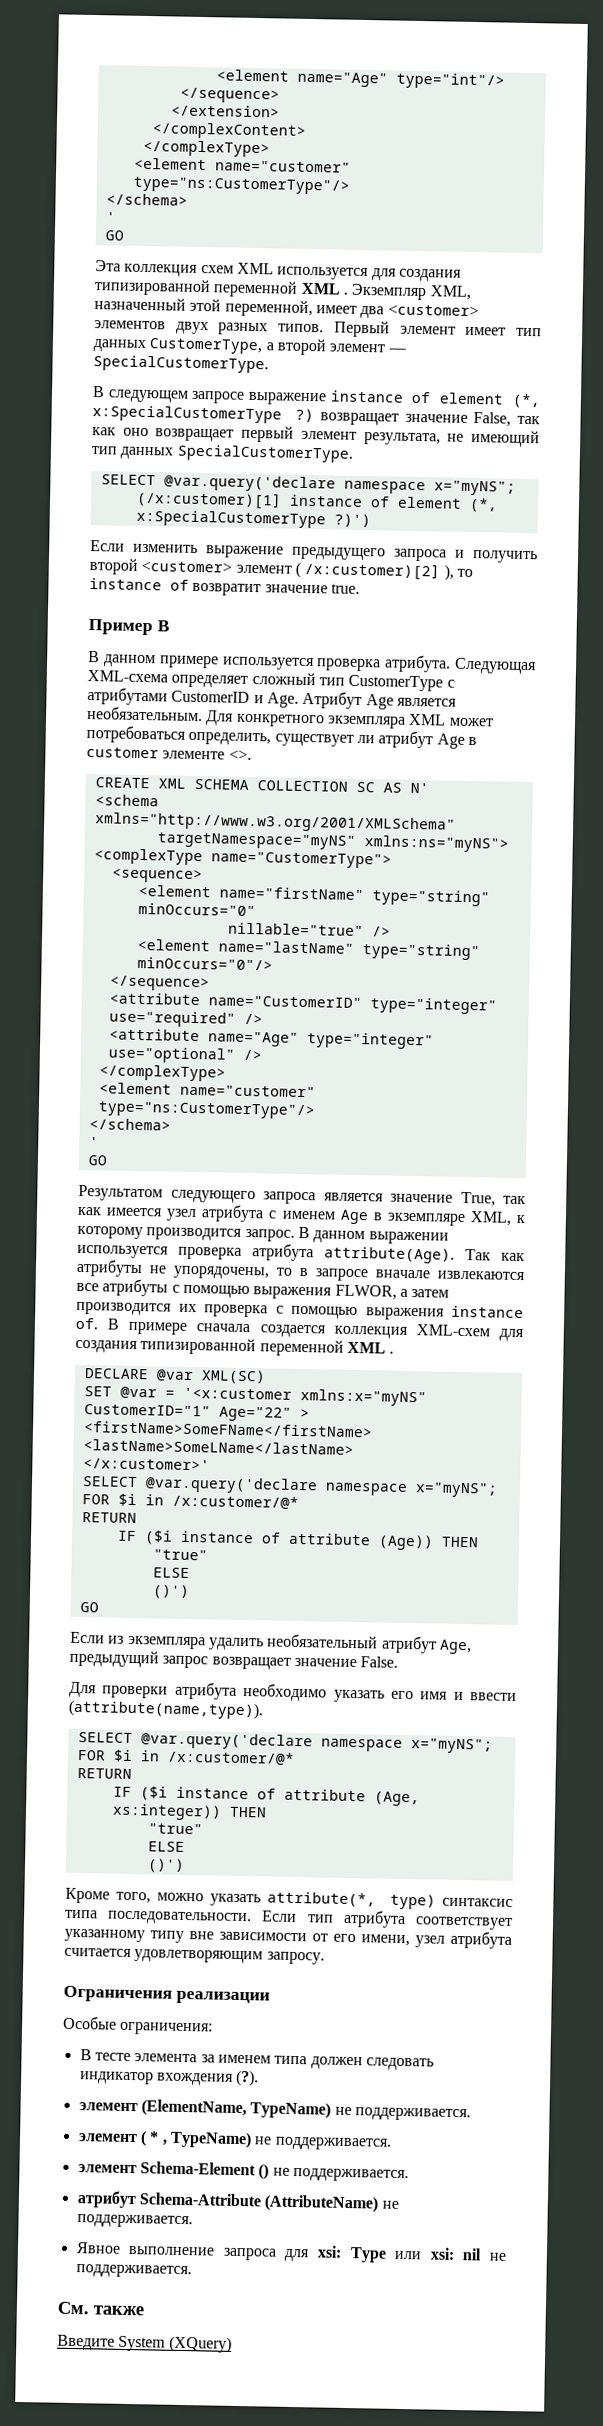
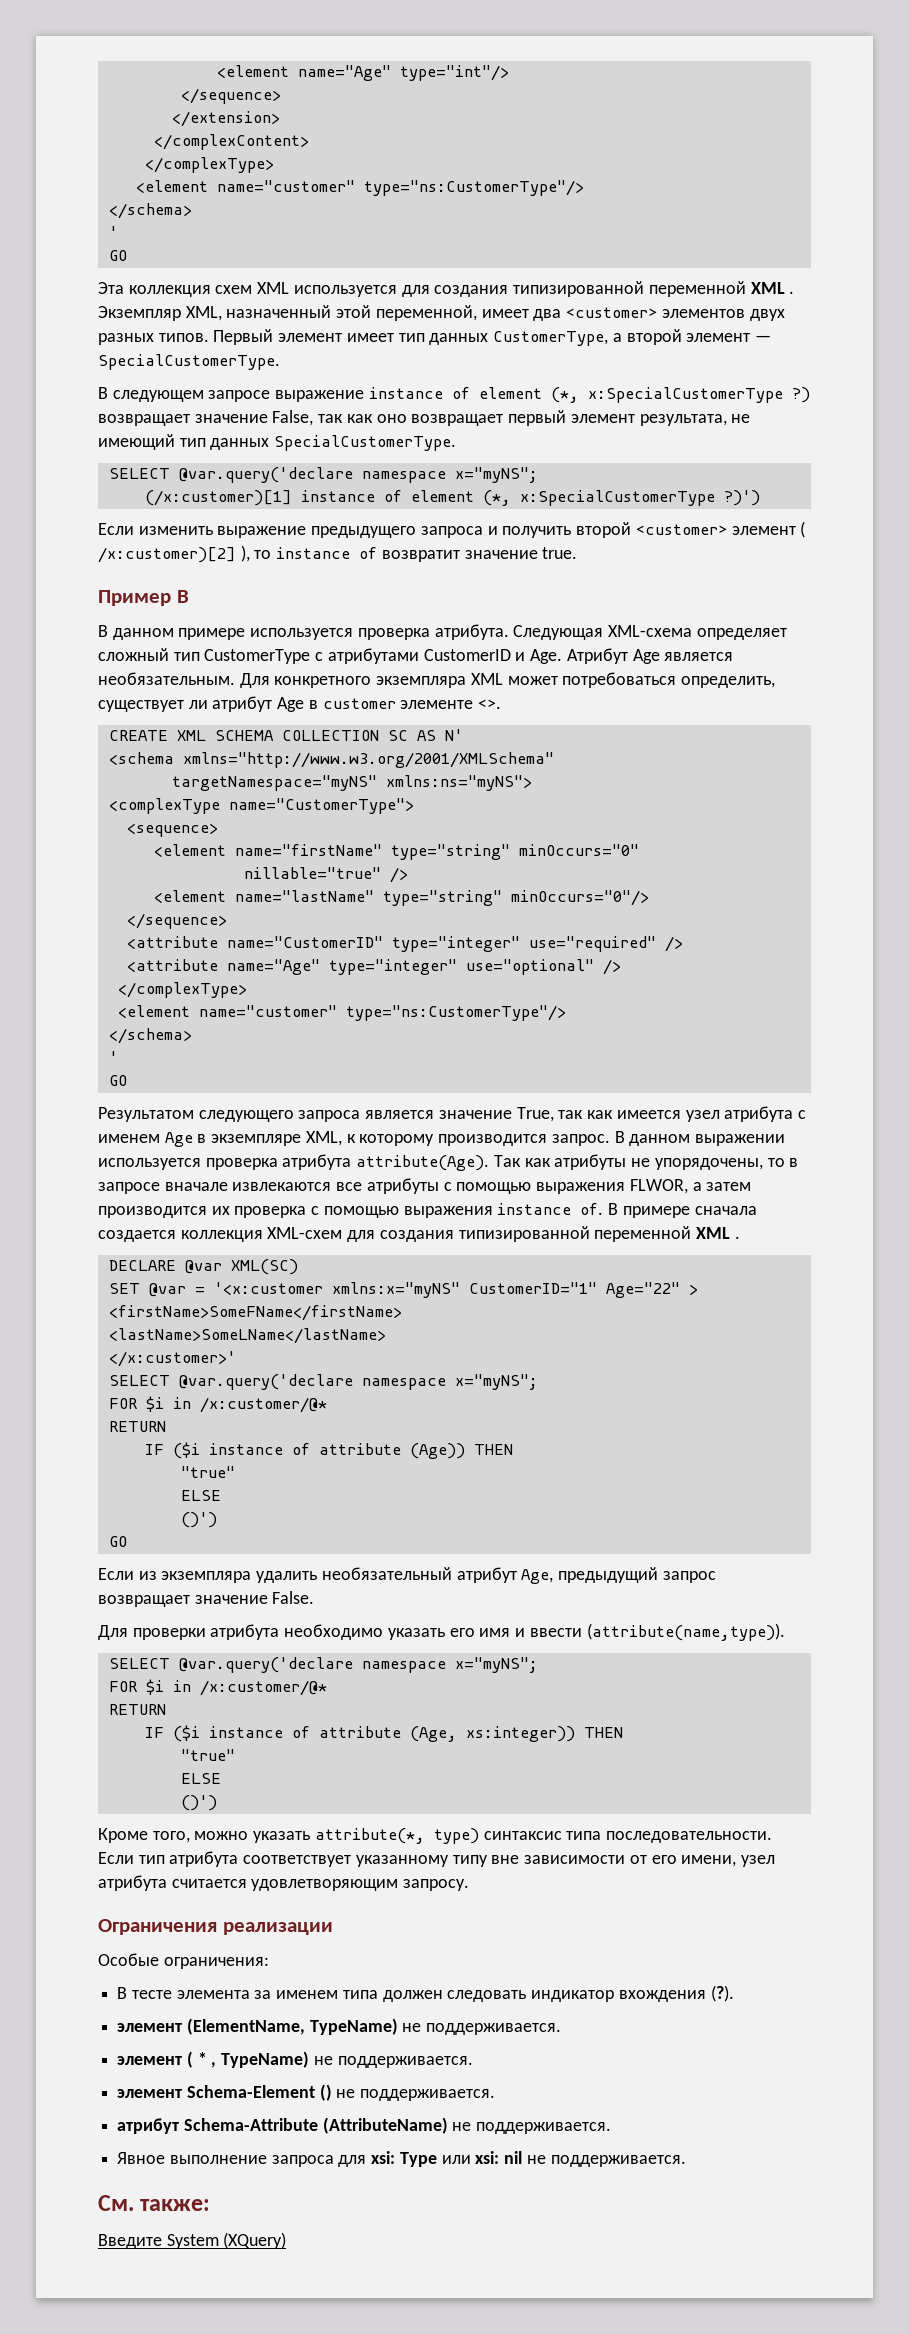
- См. также
+ См. также:

